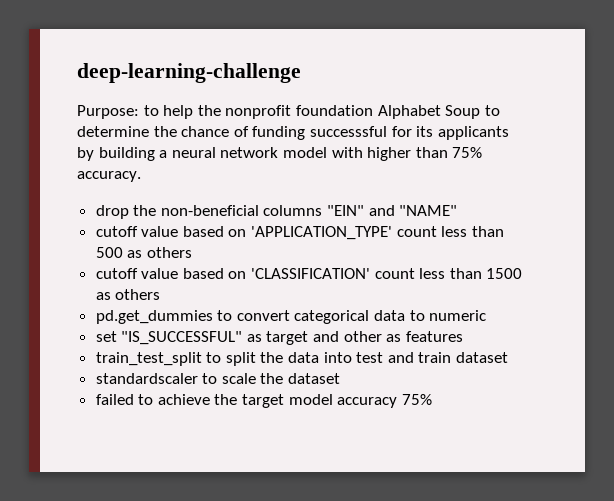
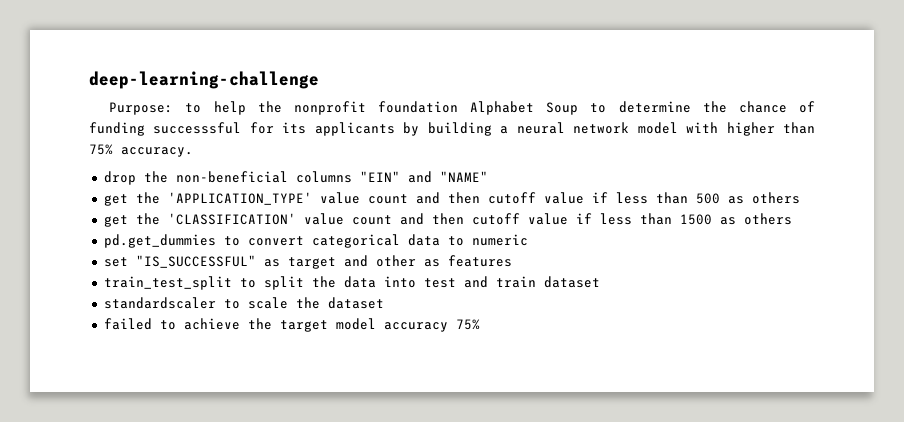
- cutoff value based on 'APPLICATION_TYPE' count less than 500 as others
+ get the 'APPLICATION_TYPE' value count and then cutoff value if less than 500 as others
- cutoff value based on 'CLASSIFICATION' count less than 1500 as others
+ get the 'CLASSIFICATION' value count and then cutoff value if less than 1500 as others

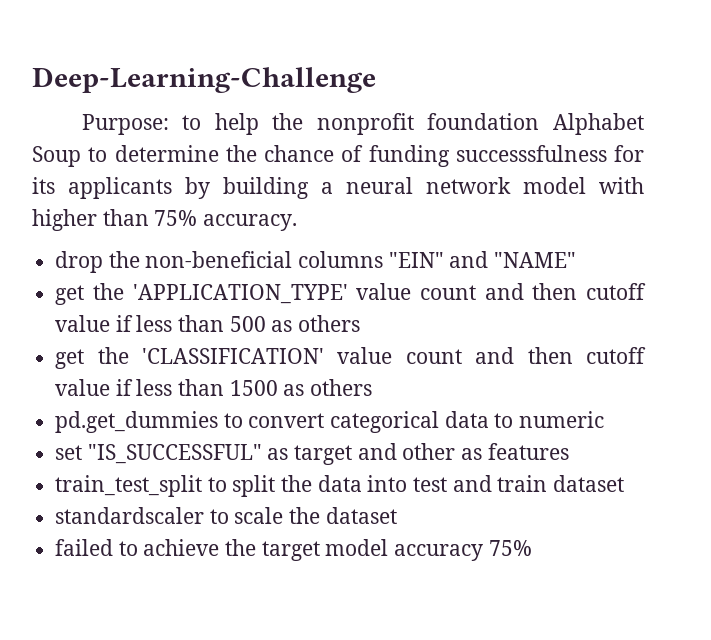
- deep-learning-challenge
+ Deep-Learning-Challenge
- Purpose: to help the nonprofit foundation Alphabet Soup to determine the chance of funding successsful for its applicants by building a neural network model with higher than 75% accuracy.
+ Purpose: to help the nonprofit foundation Alphabet Soup to determine the chance of funding successsfulness for its applicants by building a neural network model with higher than 75% accuracy.

